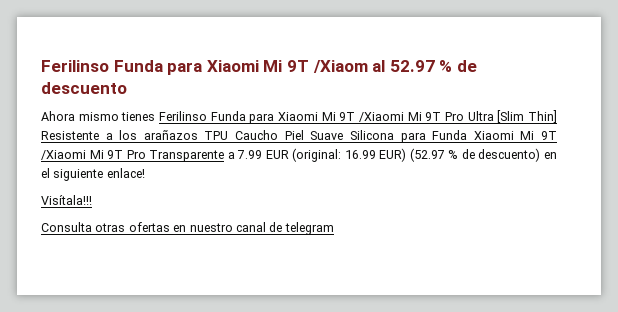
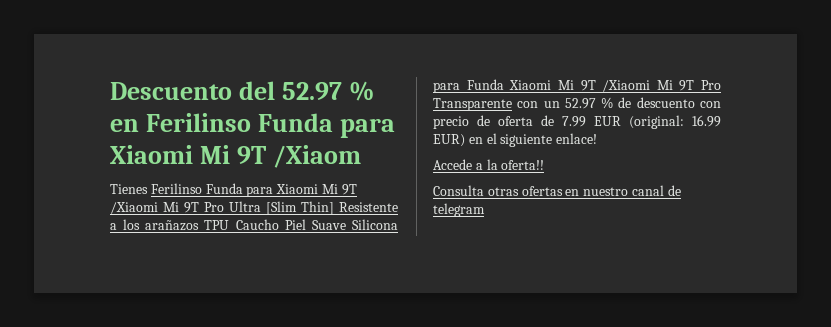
- Ferilinso Funda para Xiaomi Mi 9T /Xiaom al 52.97 % de descuento
- Ahora mismo tienes Ferilinso Funda para Xiaomi Mi 9T /Xiaomi Mi 9T Pro Ultra [Slim Thin] Resistente a los arañazos TPU Caucho Piel Suave Silicona para Funda Xiaomi Mi 9T /Xiaomi Mi 9T Pro Transparente a 7.99 EUR (original: 16.99 EUR) (52.97 % de descuento) en el siguiente enlace!
+ Descuento del 52.97 % en Ferilinso Funda para Xiaomi Mi 9T /Xiaom
+ Tienes Ferilinso Funda para Xiaomi Mi 9T /Xiaomi Mi 9T Pro Ultra [Slim Thin] Resistente a los arañazos TPU Caucho Piel Suave Silicona para Funda Xiaomi Mi 9T /Xiaomi Mi 9T Pro Transparente con un 52.97 % de descuento con precio de oferta de 7.99 EUR (original: 16.99 EUR) en el siguiente enlace!
- Visítala!!!
+ Accede a la oferta!!

